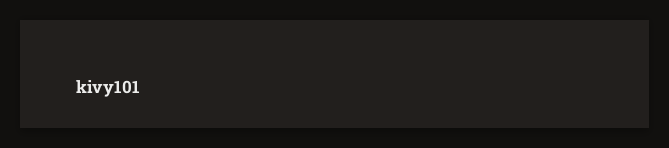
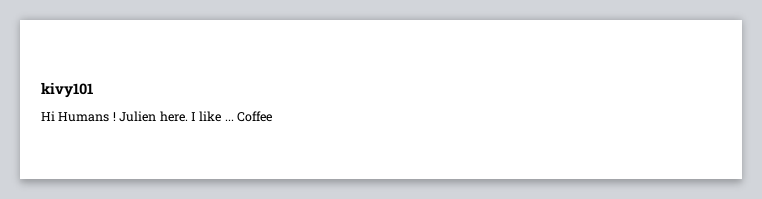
+ Hi Humans ! Julien here. I like ... Coffee

